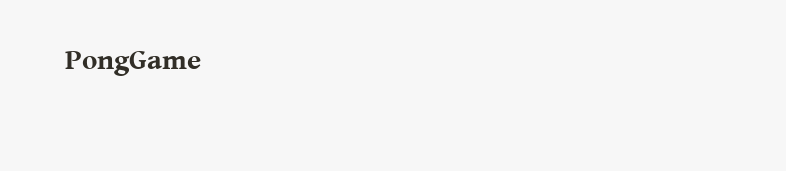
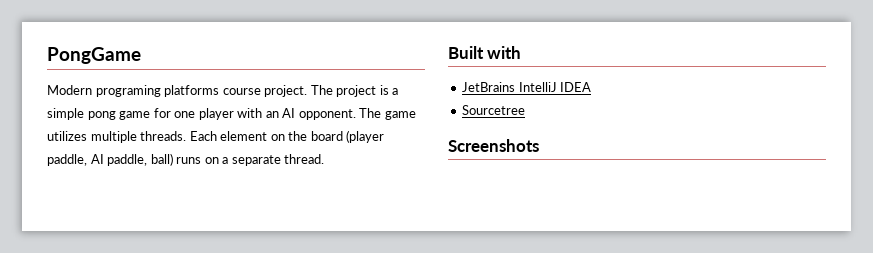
+ Modern programing platforms course project. The project is a simple pong game for one player with an AI opponent. The game utilizes multiple threads. Each element on the board (player paddle, AI paddle, ball) runs on a separate thread.
+ Built with
+ JetBrains IntelliJ IDEA
+ Sourcetree
+ Screenshots

